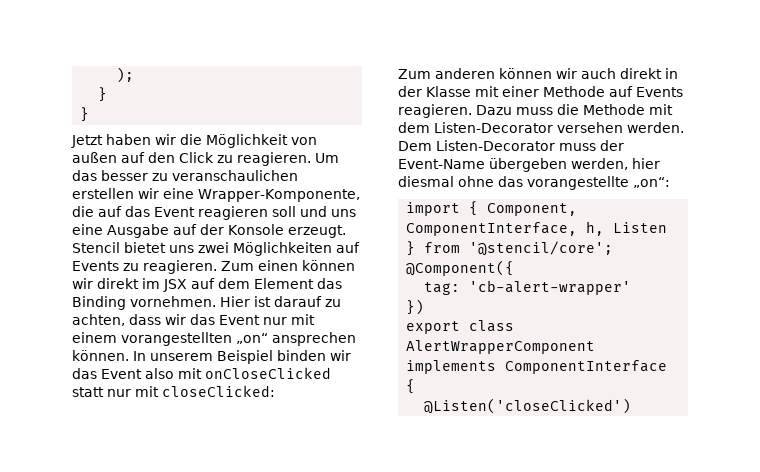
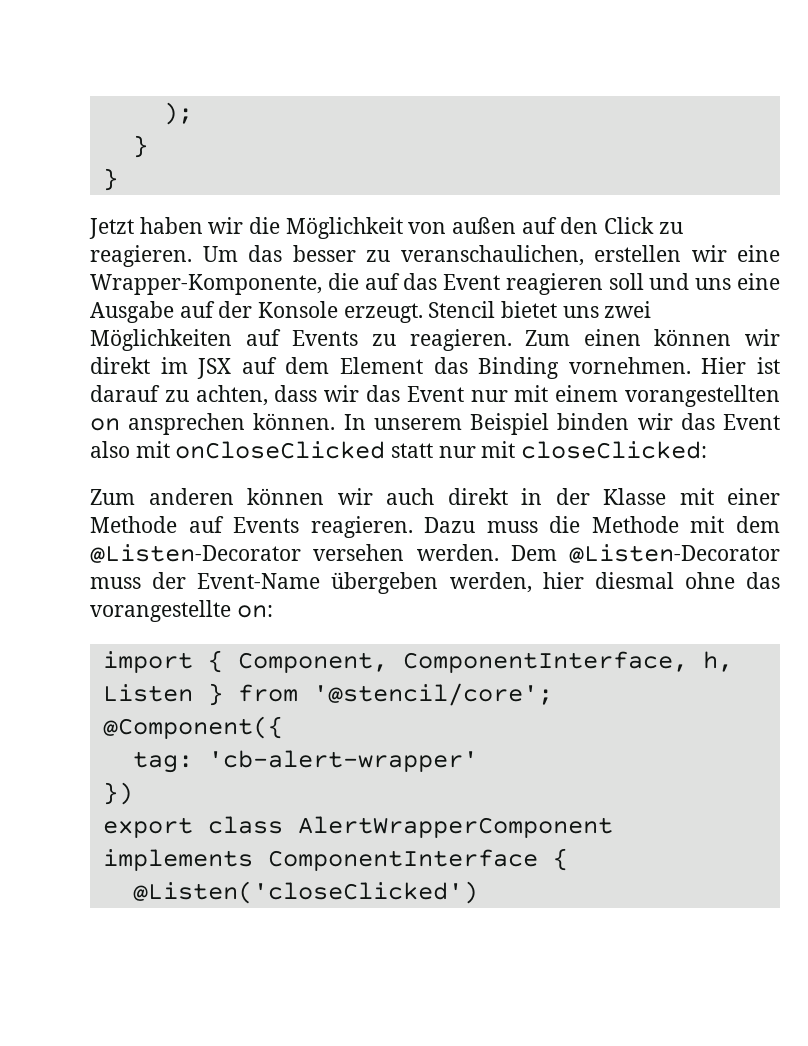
- Um das besser zu veranschaulichen erstellen wir eine Wrapper-Komponente, die auf das Event reagieren soll und uns eine Ausgabe auf der Konsole erzeugt.
+ Um das besser zu veranschaulichen, erstellen wir eine Wrapper-Komponente, die auf das Event reagieren soll und uns eine Ausgabe auf der Konsole erzeugt.
- Hier ist darauf zu achten, dass wir das Event nur mit einem vorangestellten „on“ ansprechen können.
+ Hier ist darauf zu achten, dass wir das Event nur mit einem vorangestellten on ansprechen können.
- Dazu muss die Methode mit dem Listen-Decorator versehen werden.
+ Dazu muss die Methode mit dem @Listen-Decorator versehen werden.
- Dem Listen-Decorator muss der Event-Name übergeben werden, hier diesmal ohne das vorangestellte „on“:
+ Dem @Listen-Decorator muss der Event-Name übergeben werden, hier diesmal ohne das vorangestellte on:

